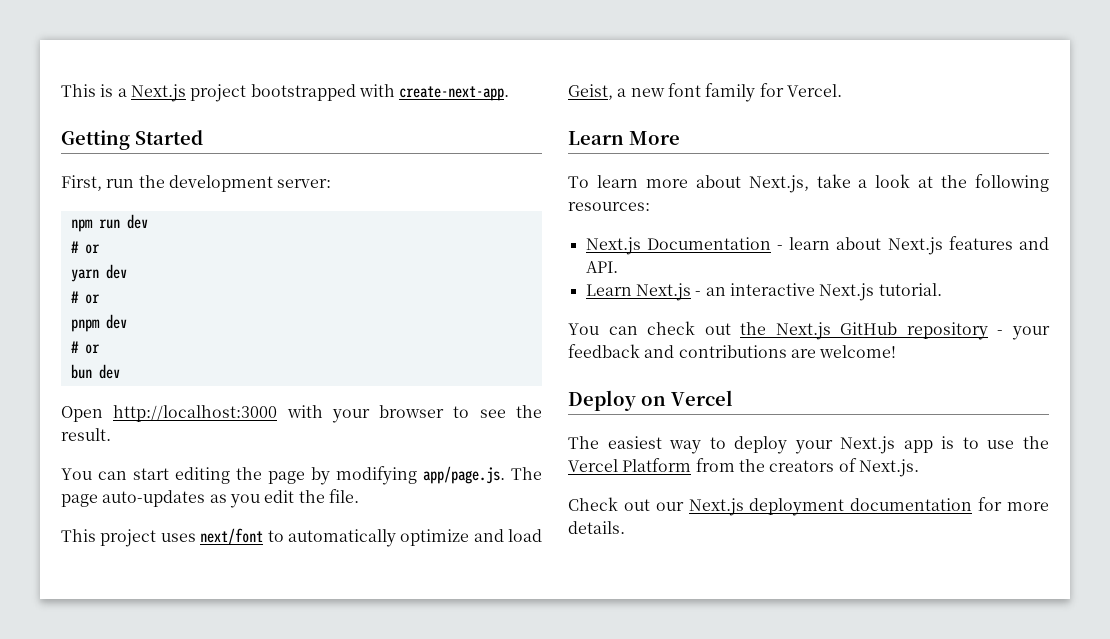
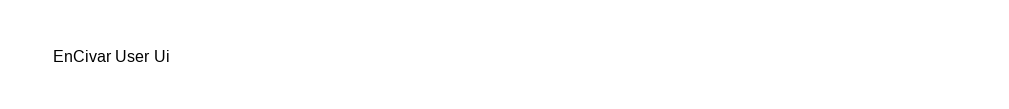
- This is a Next.js project bootstrapped with create-next-app.
- Getting Started
- First, run the development server:
- npm run dev
- # or
- yarn dev
- # or
- pnpm dev
- # or
- bun dev
- Open http://localhost:3000 with your browser to see the result.
- You can start editing the page by modifying app/page.js. The page auto-updates as you edit the file.
- This project uses next/font to automatically optimize and load Geist, a new font family for Vercel.
- Learn More
- To learn more about Next.js, take a look at the following resources:
- Next.js Documentation - learn about Next.js features and API.
- Learn Next.js - an interactive Next.js tutorial.
- You can check out the Next.js GitHub repository - your feedback and contributions are welcome!
- Deploy on Vercel
- The easiest way to deploy your Next.js app is to use the Vercel Platform from the creators of Next.js.
- Check out our Next.js deployment documentation for more details.
+ EnCivar User Ui

